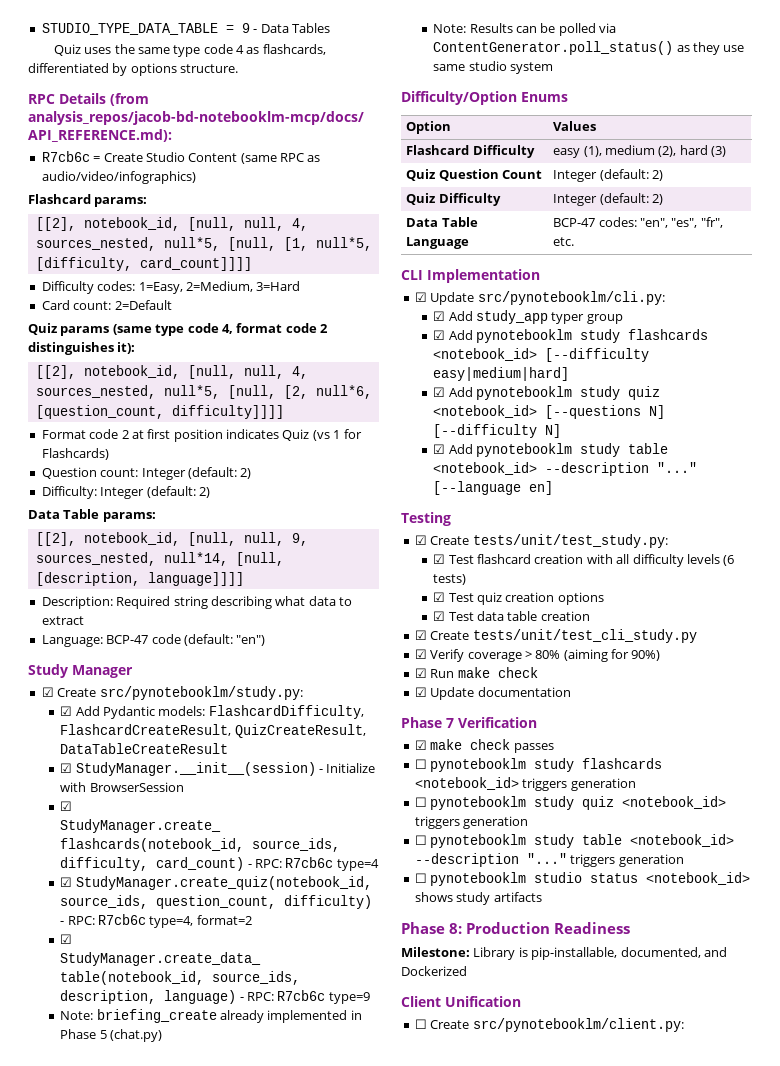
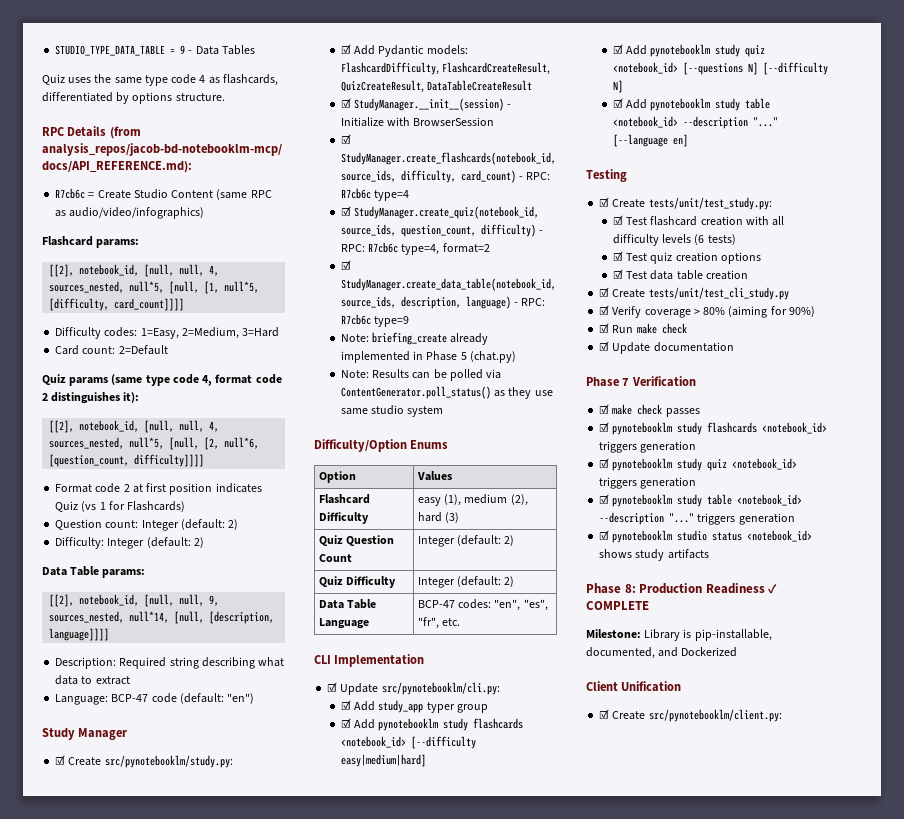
- ☐ pynotebooklm study flashcards <notebook_id> triggers generation
+ ☑ pynotebooklm study flashcards <notebook_id> triggers generation
- ☐ pynotebooklm study quiz <notebook_id> triggers generation
+ ☑ pynotebooklm study quiz <notebook_id> triggers generation
- ☐ pynotebooklm study table <notebook_id> --description "..." triggers generation
+ ☑ pynotebooklm study table <notebook_id> --description "..." triggers generation
- ☐ pynotebooklm studio status <notebook_id> shows study artifacts
+ ☑ pynotebooklm studio status <notebook_id> shows study artifacts
- Phase 8: Production Readiness
+ Phase 8: Production Readiness ✓ COMPLETE
- ☐ Create src/pynotebooklm/client.py:
+ ☑ Create src/pynotebooklm/client.py:

